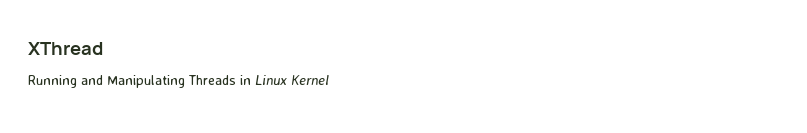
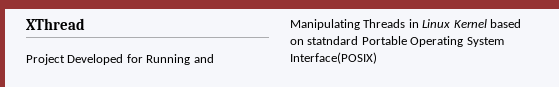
- Running and Manipulating Threads in Linux Kernel
+ Project Developed for Running and Manipulating Threads in Linux Kernel based on statndard Portable Operating System Interface(POSIX)

